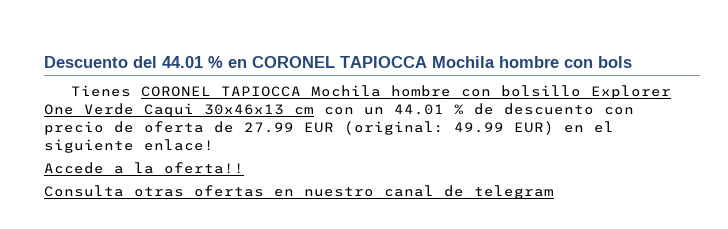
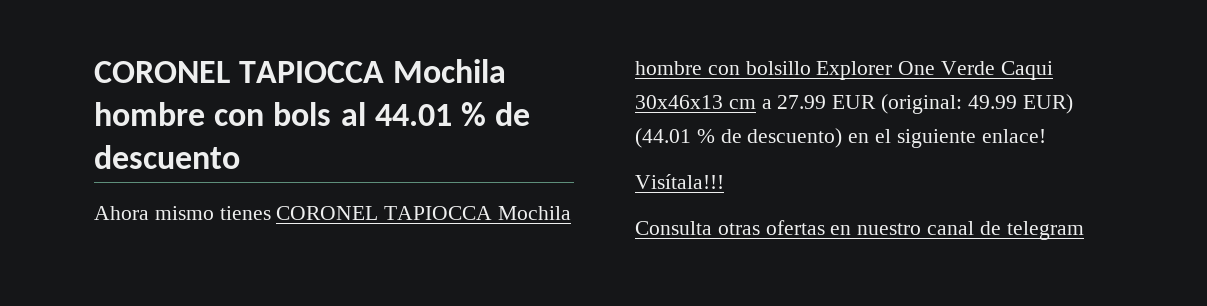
- Descuento del 44.01 % en CORONEL TAPIOCCA Mochila hombre con bols
- Tienes CORONEL TAPIOCCA Mochila hombre con bolsillo Explorer One Verde Caqui 30x46x13 cm con un 44.01 % de descuento con precio de oferta de 27.99 EUR (original: 49.99 EUR) en el siguiente enlace!
+ CORONEL TAPIOCCA Mochila hombre con bols al 44.01 % de descuento
+ Ahora mismo tienes CORONEL TAPIOCCA Mochila hombre con bolsillo Explorer One Verde Caqui 30x46x13 cm a 27.99 EUR (original: 49.99 EUR) (44.01 % de descuento) en el siguiente enlace!
- Accede a la oferta!!
+ Visítala!!!

